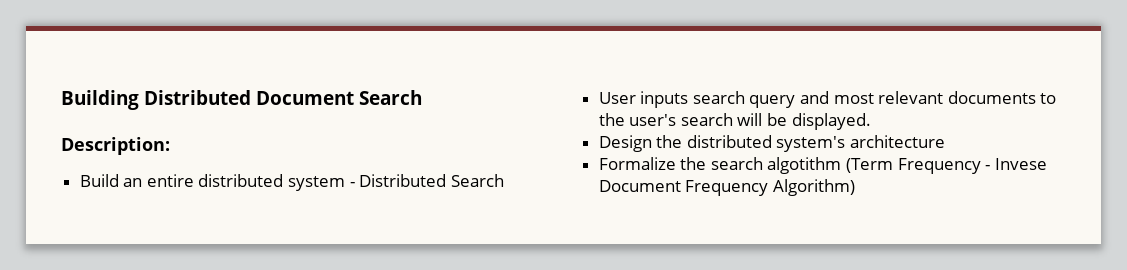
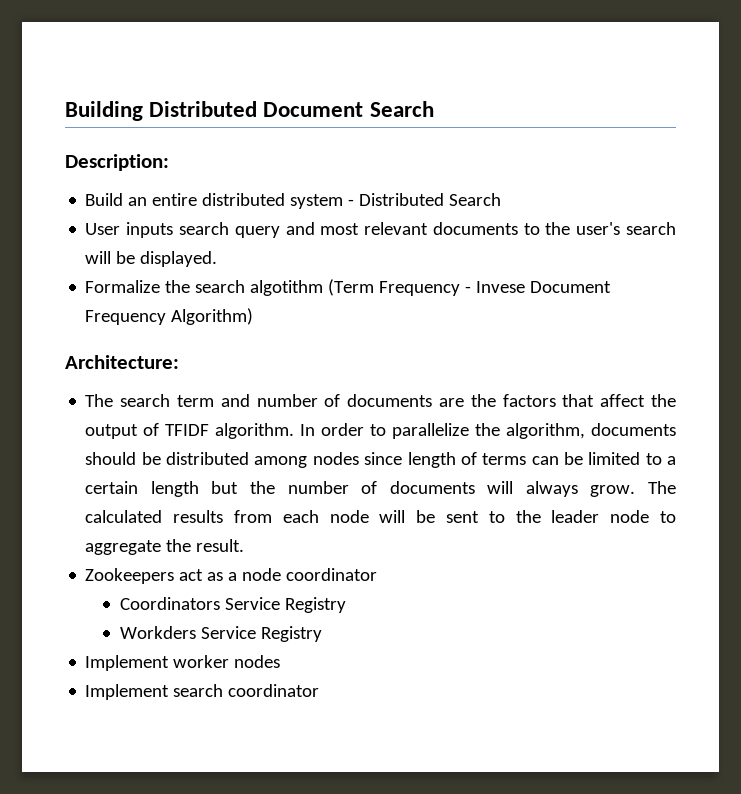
- Design the distributed system's architecture
+ Architecture:
+ The search term and number of documents are the factors that affect the output of TFIDF algorithm. In order to parallelize the algorithm, documents should be distributed among nodes since length of terms can be limited to a certain length but the number of documents will always grow. The calculated results from each node will be sent to the leader node to aggregate the result.
+ Zookeepers act as a node coordinator
+ Coordinators Service Registry
+ Workders Service Registry
+ Implement worker nodes
+ Implement search coordinator

